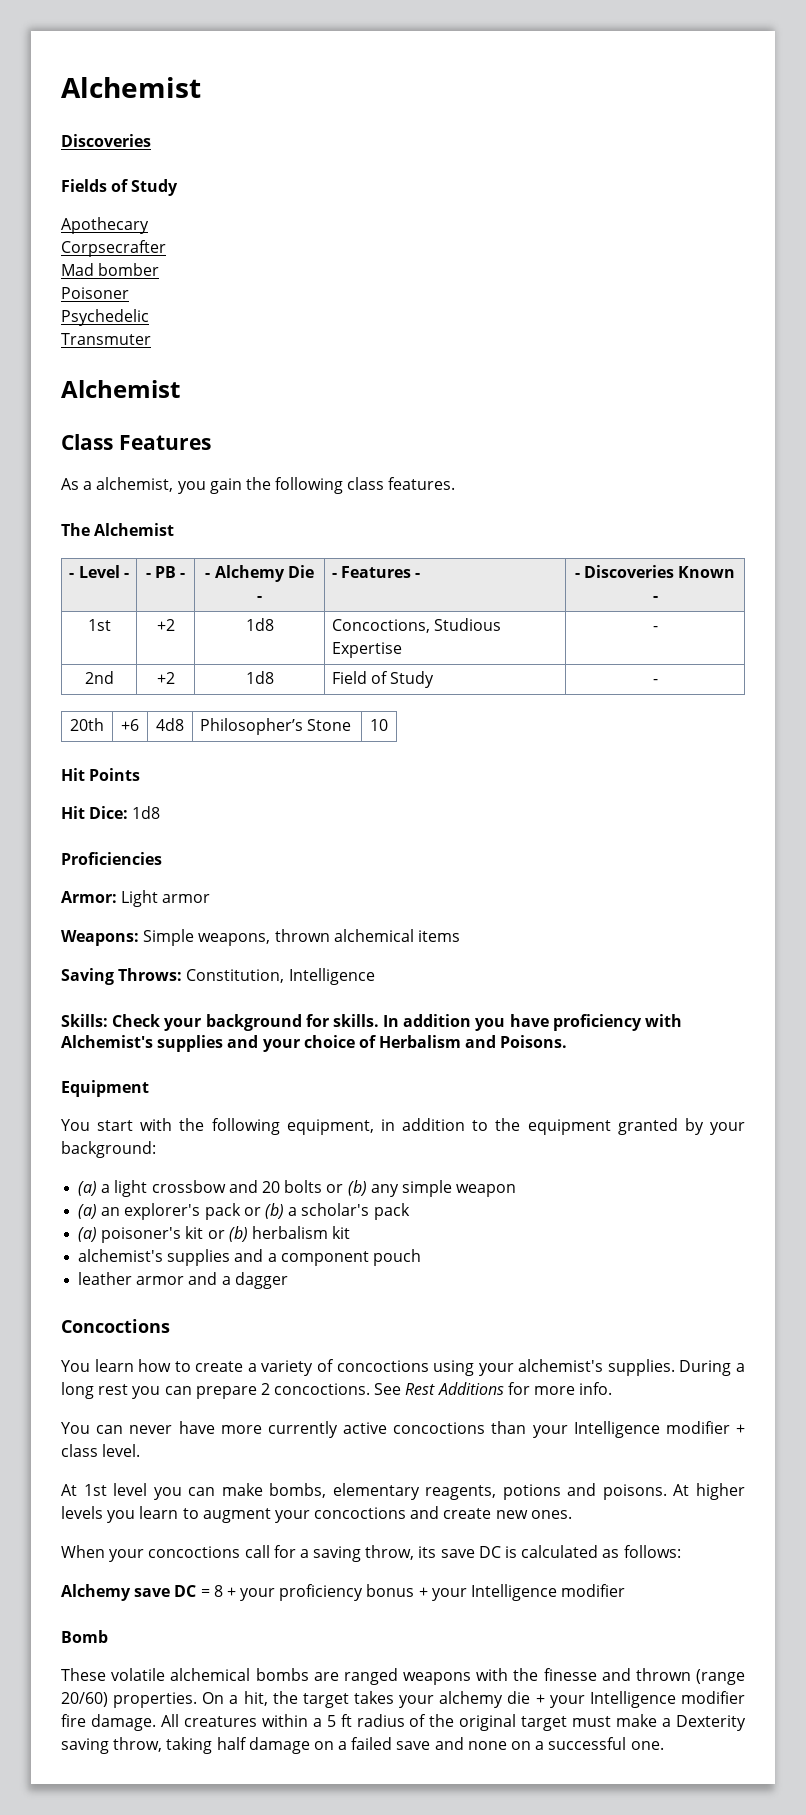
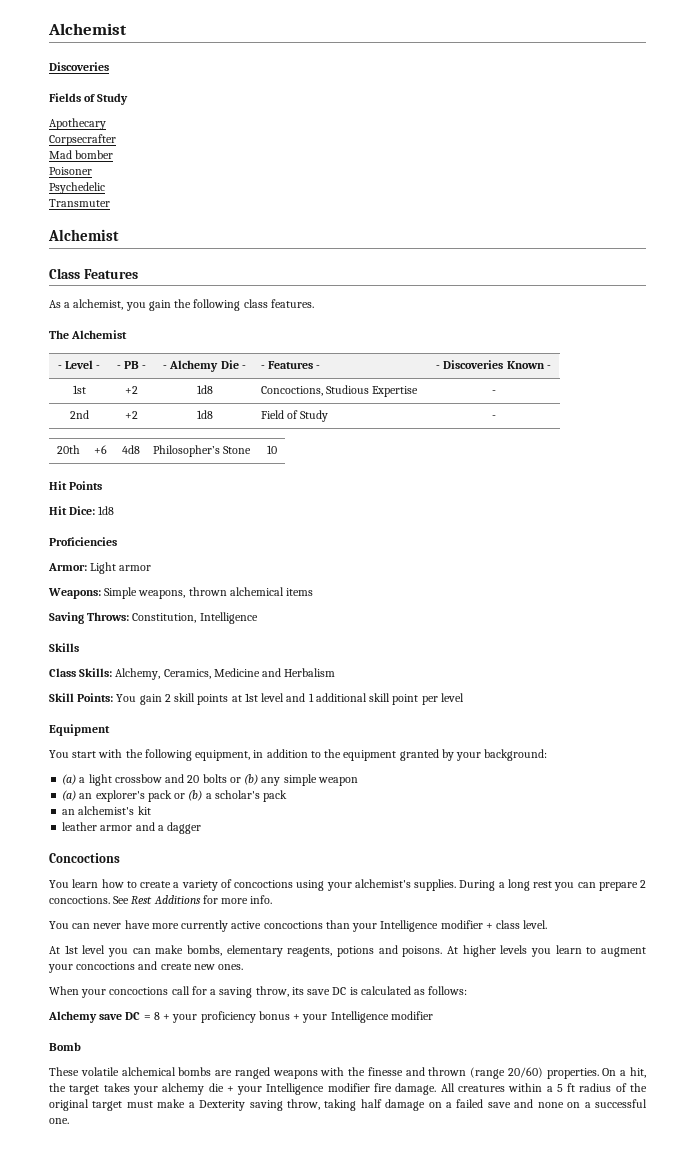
- Skills: Check your background for skills. In addition you have proficiency with Alchemist's supplies and your choice of Herbalism and Poisons.
+ Skills
+ Class Skills: Alchemy, Ceramics, Medicine and Herbalism
+ Skill Points: You gain 2 skill points at 1st level and 1 additional skill point per level
- (a) poisoner's kit or (b) herbalism kit
- alchemist's supplies and a component pouch
+ an alchemist's kit

